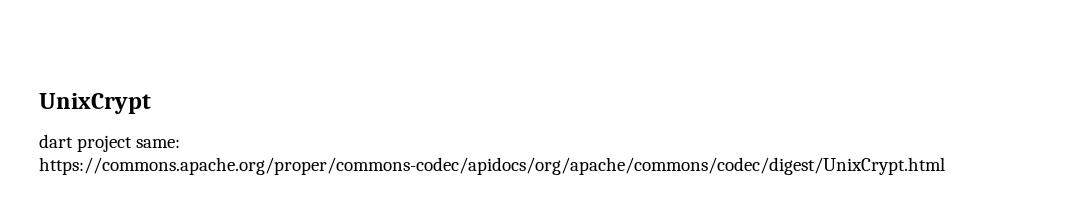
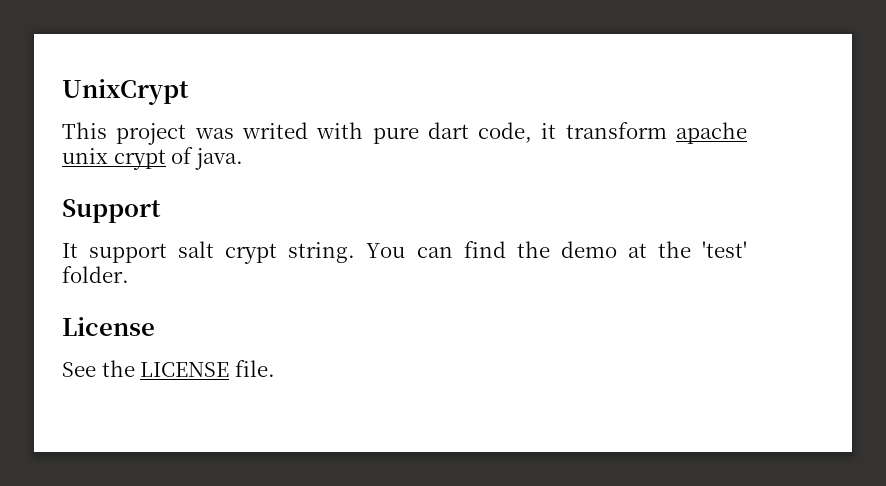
- dart project same: https://commons.apache.org/proper/commons-codec/apidocs/org/apache/commons/codec/digest/UnixCrypt.html
+ This project was writed with pure dart code, it transform apache unix crypt of java.
+ Support
+ It support salt crypt string. You can find the demo at the 'test' folder.
+ License
+ See the LICENSE file.

